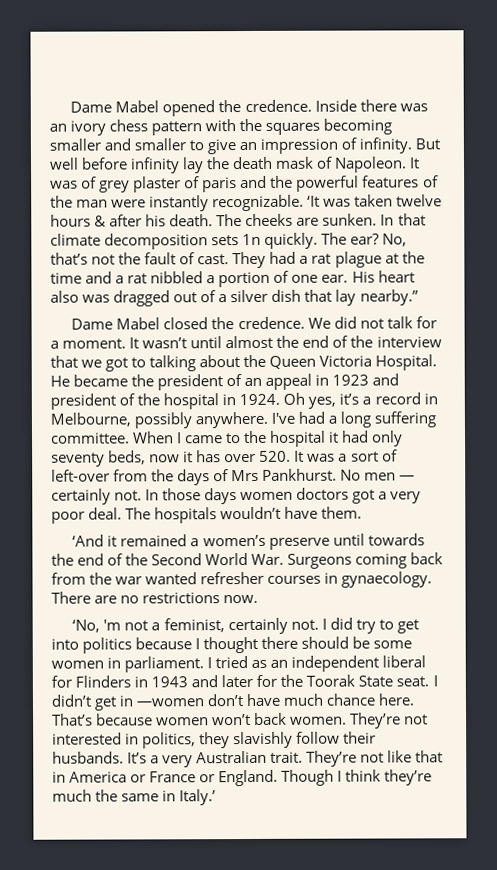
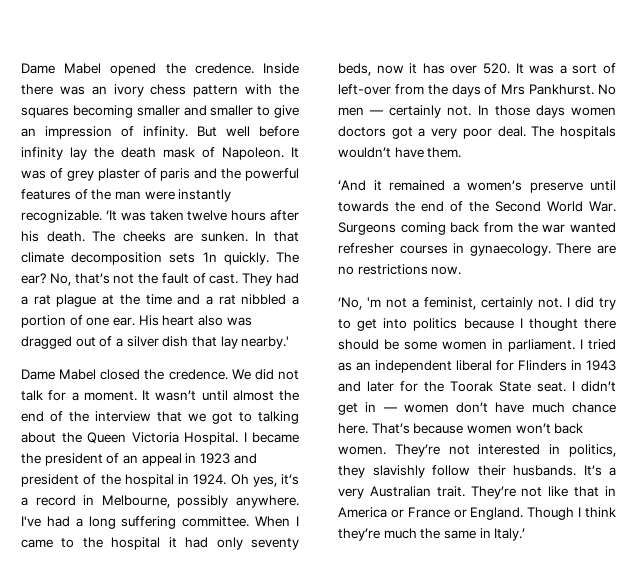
- ‘It was taken twelve hours & after his death.
+ ‘It was taken twelve hours after his death.
- His heart also was dragged out of a silver dish that lay nearby.”
+ His heart also was dragged out of a silver dish that lay nearby.'
- He became the president of an appeal in 1923 and president of the hospital in 1924.
+ I became the president of an appeal in 1923 and president of the hospital in 1924.
- I didn’t get in —women don’t have much chance here.
+ I didn’t get in — women don’t have much chance here.

